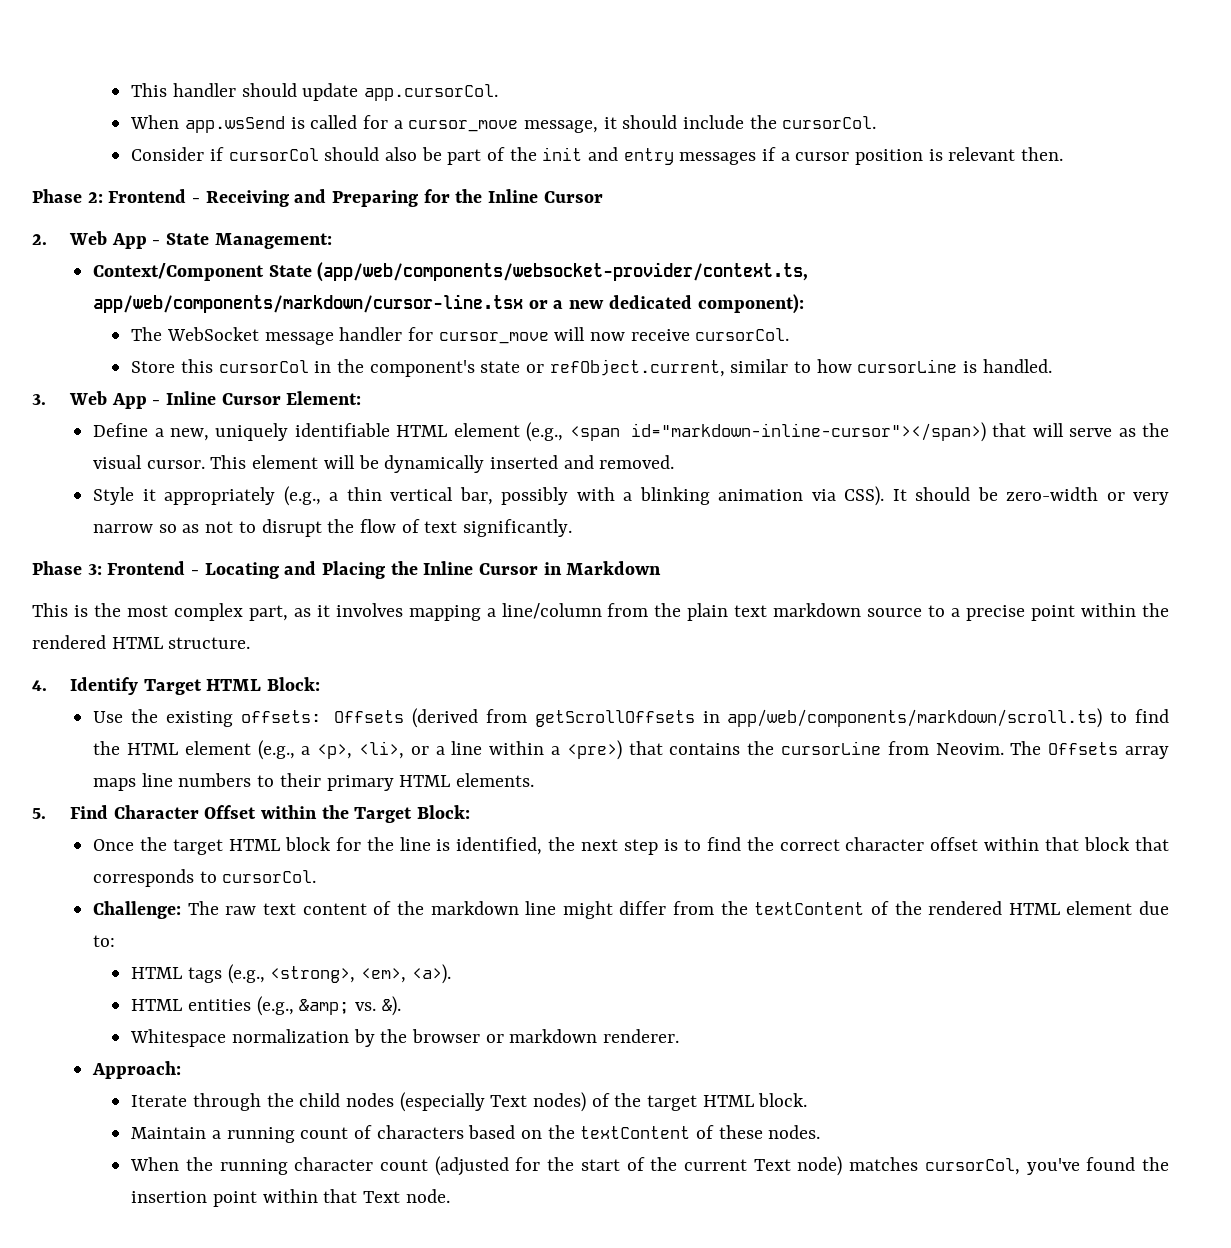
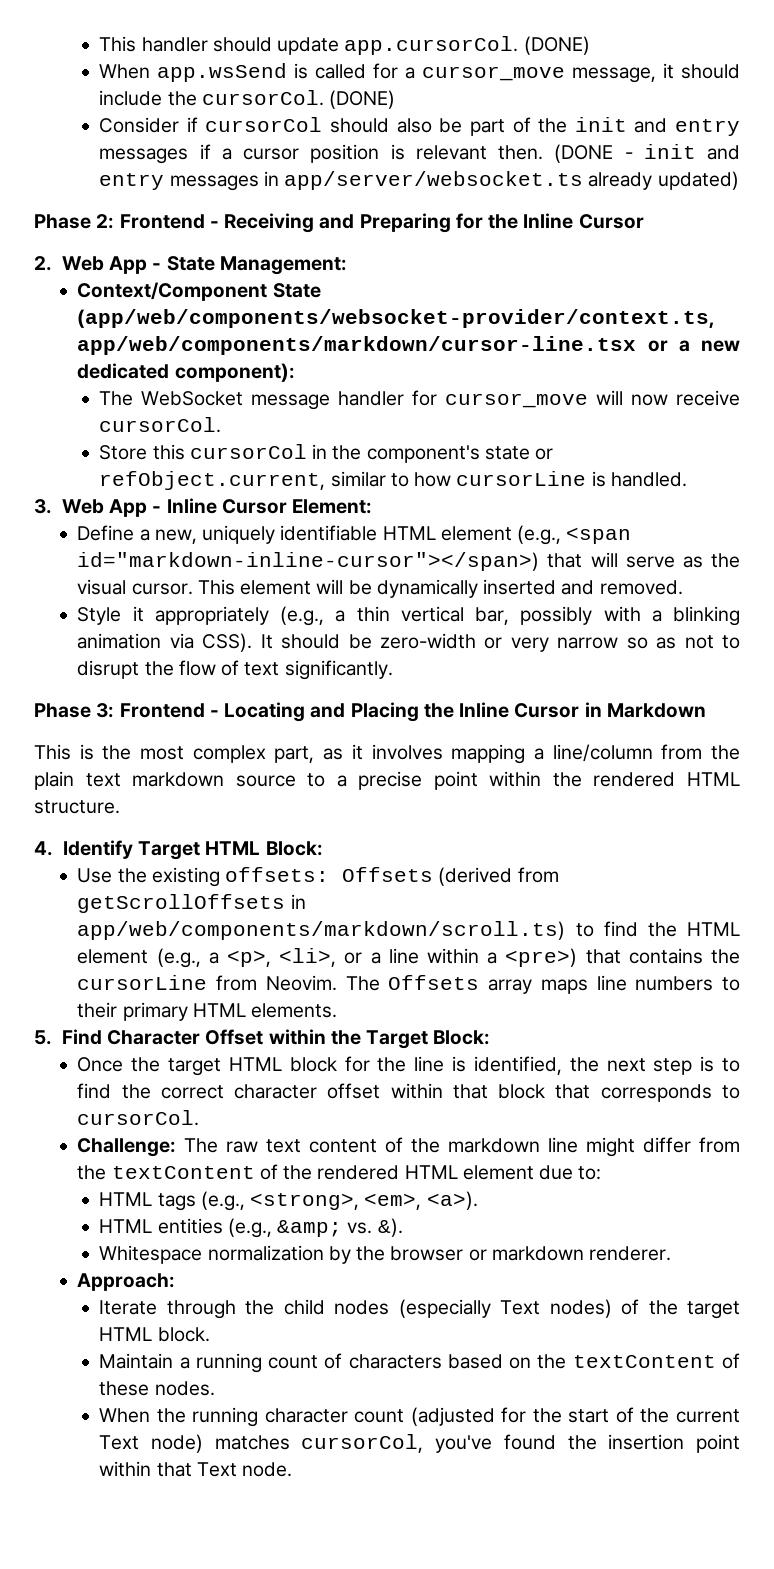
- This handler should update app.cursorCol.
+ This handler should update app.cursorCol. (DONE)
- When app.wsSend is called for a cursor_move message, it should include the cursorCol.
+ When app.wsSend is called for a cursor_move message, it should include the cursorCol. (DONE)
+ (DONE - init and entry messages in app/server/websocket.ts already updated)

